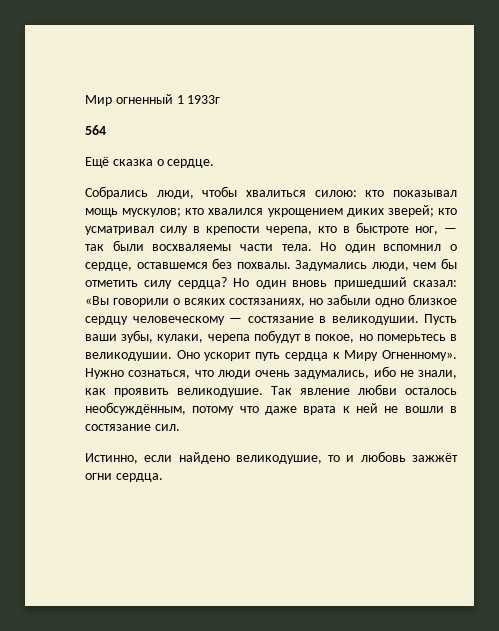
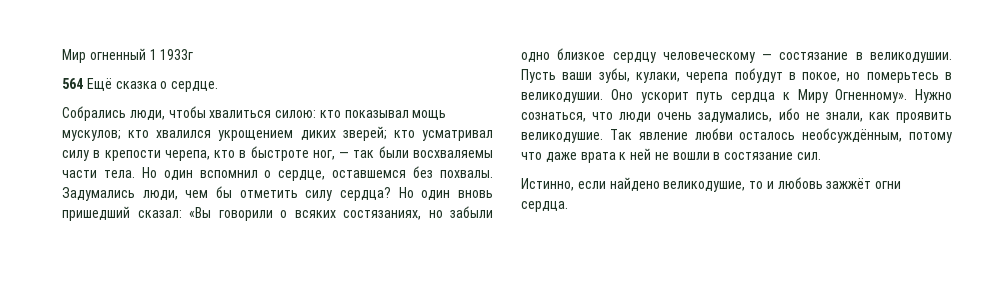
- 564
- Ещё сказка о сердце.
+ 564 Ещё сказка о сердце.

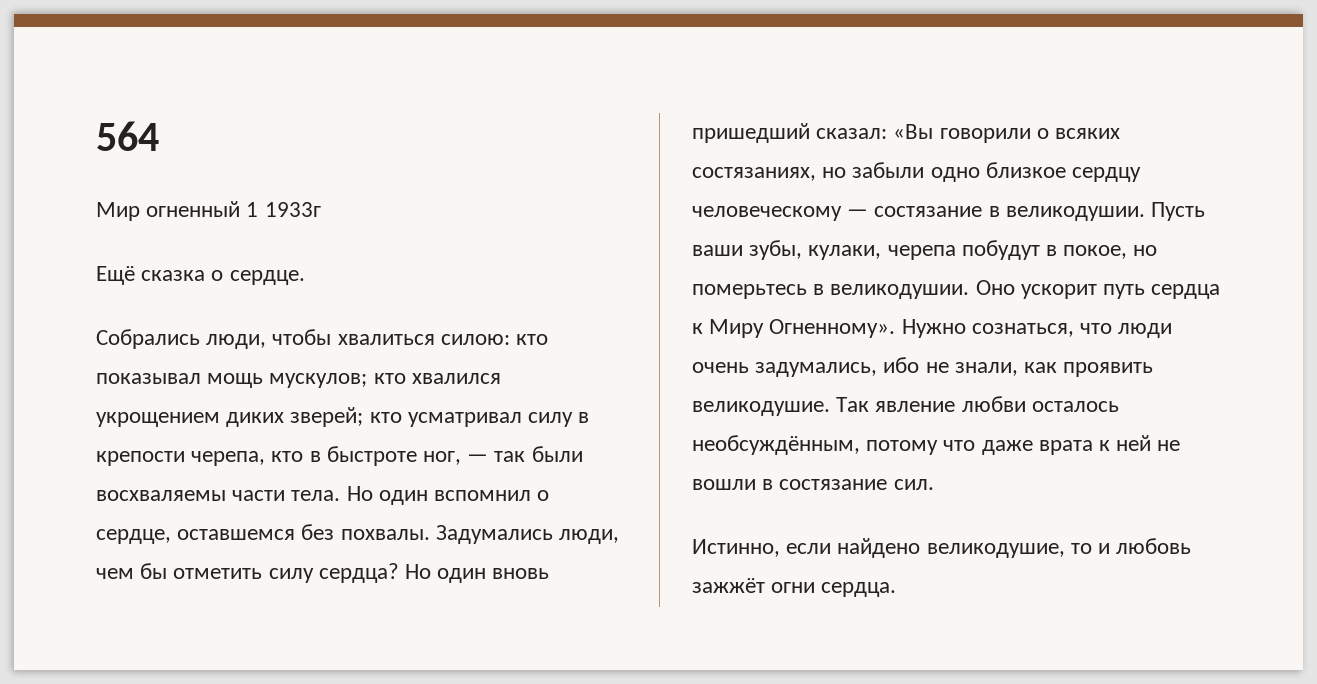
+ 564
- 564 Ещё сказка о сердце.
+ Ещё сказка о сердце.

